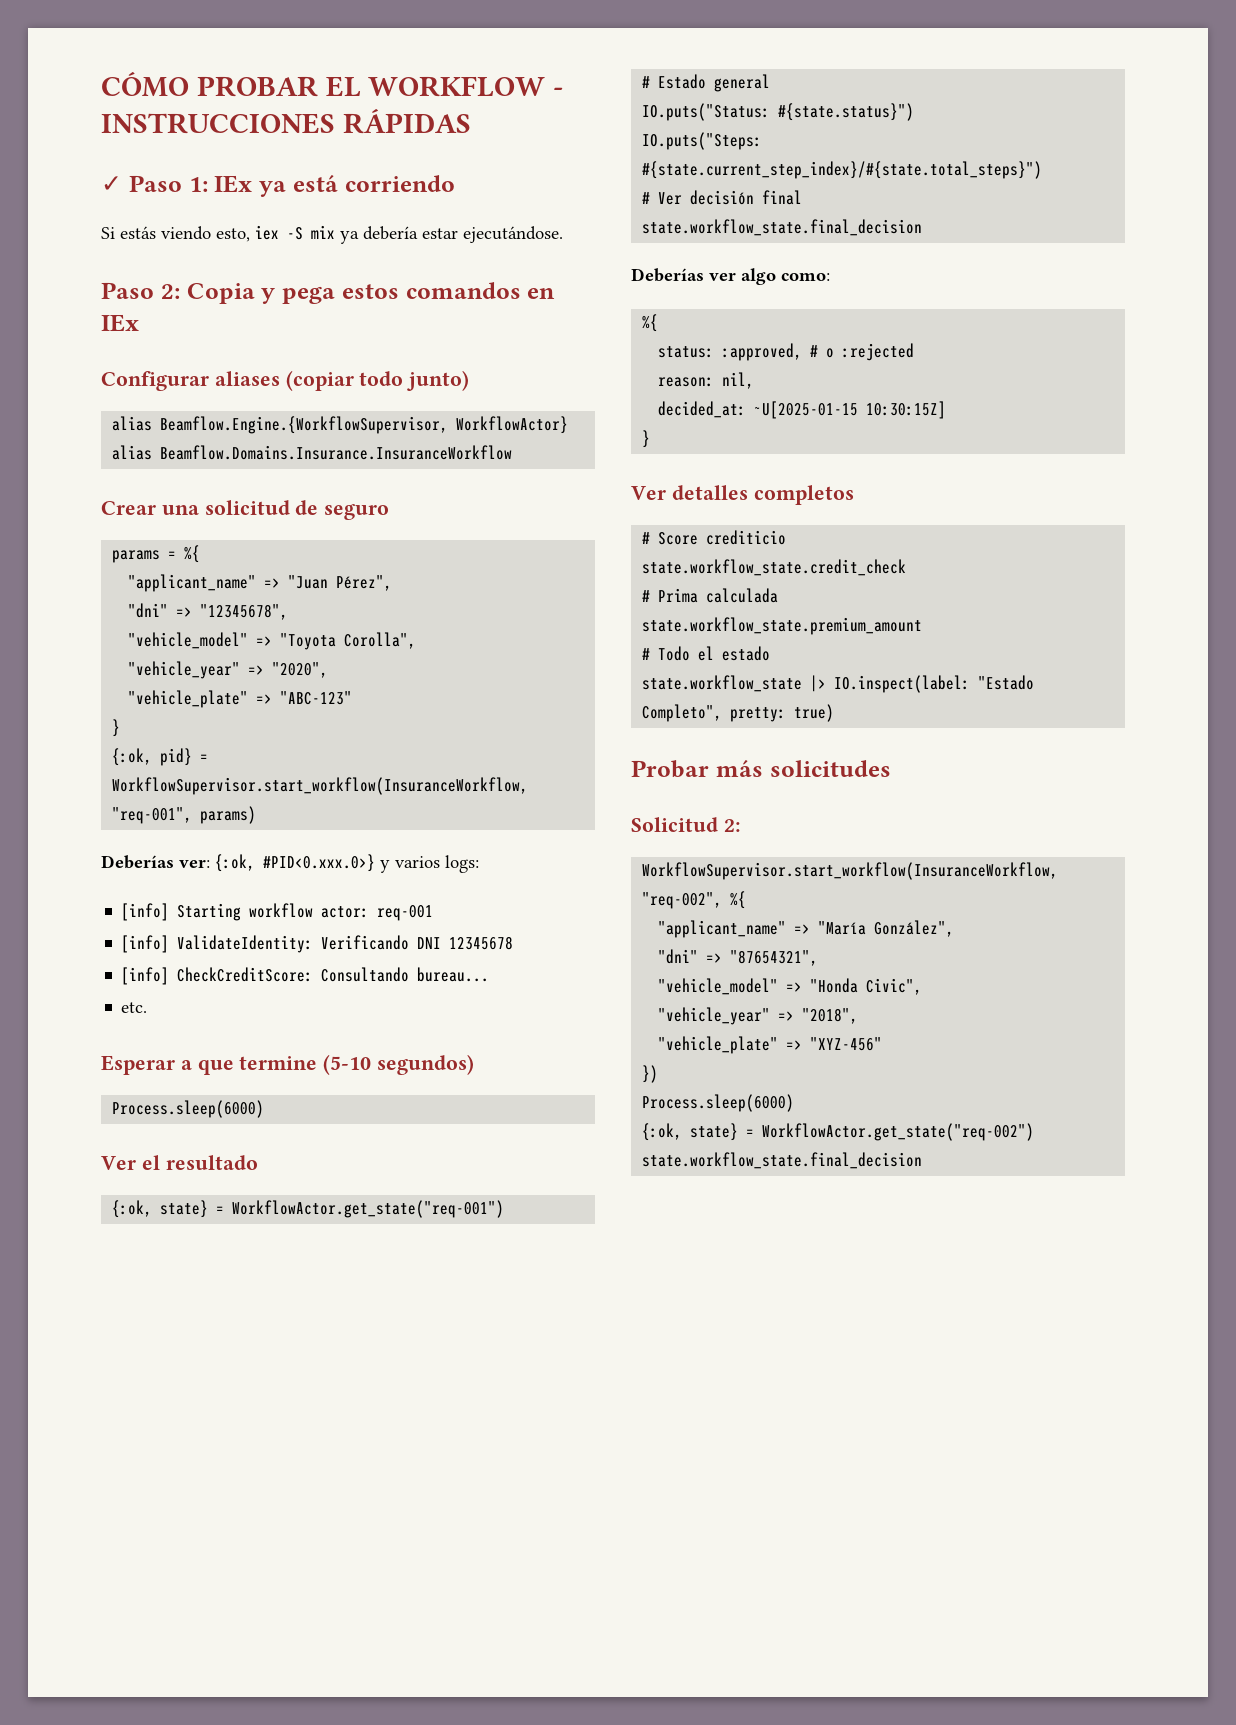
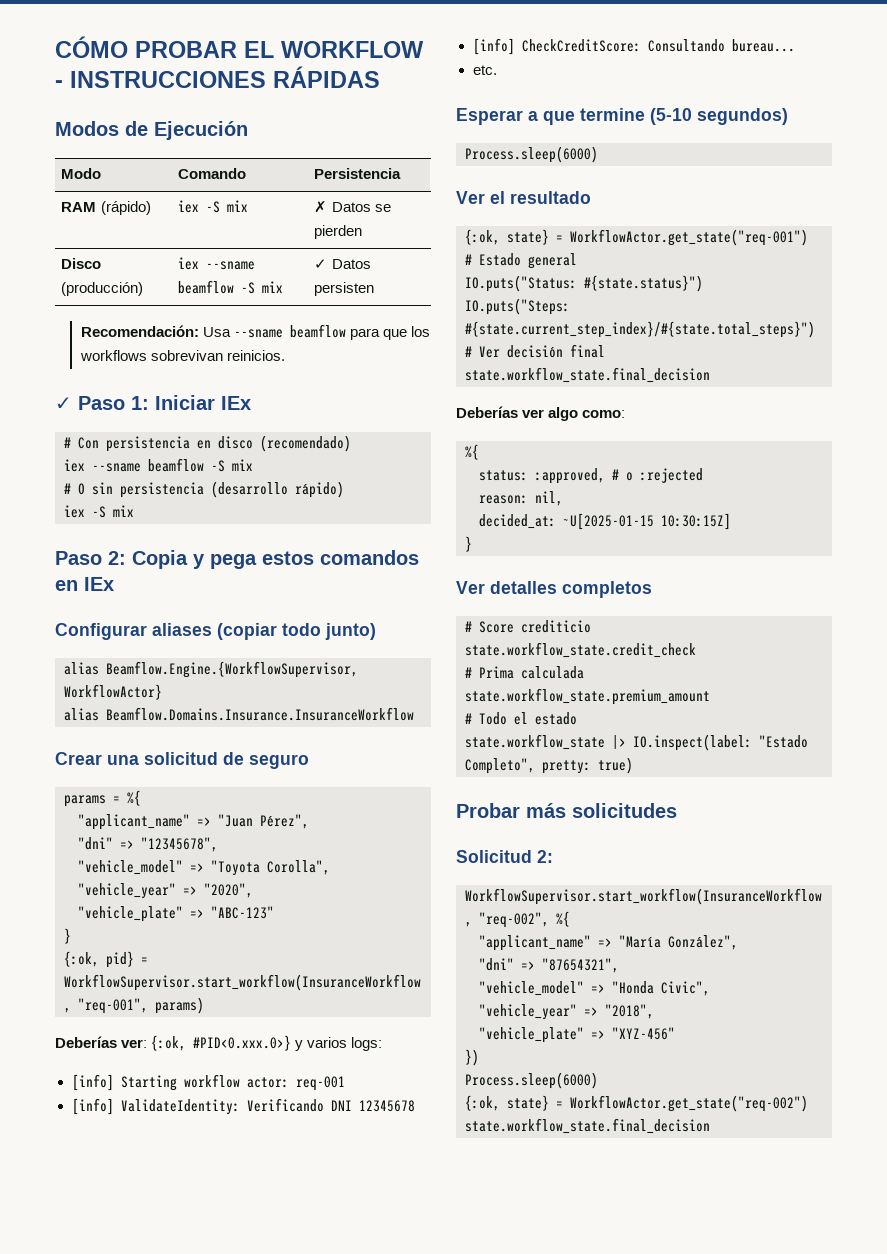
+ Modos de Ejecución
+ Modo | Comando | Persistencia
+ RAM (rápido) | iex -S mix | ✗ Datos se pierden
+ Disco (producción) | iex --sname beamflow -S mix | ✓ Datos persisten
+ Recomendación: Usa --sname beamflow para que los workflows sobrevivan reinicios.
- ✓ Paso 1: IEx ya está corriendo
- Si estás viendo esto, iex -S mix ya debería estar ejecutándose.
+ ✓ Paso 1: Iniciar IEx
+ # Con persistencia en disco (recomendado)
+ iex --sname beamflow -S mix
+ # O sin persistencia (desarrollo rápido)
+ iex -S mix

